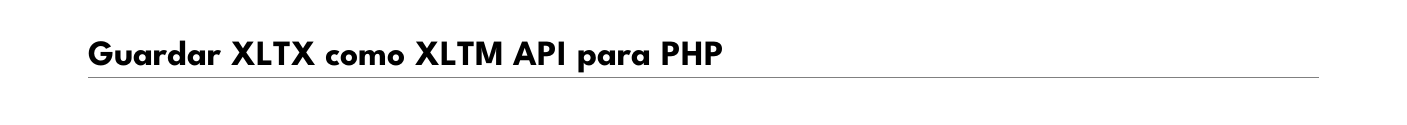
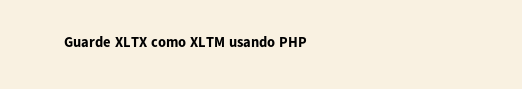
- Guardar XLTX como XLTM API para PHP
+ Guarde XLTX como XLTM usando PHP

